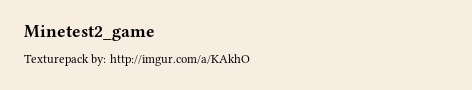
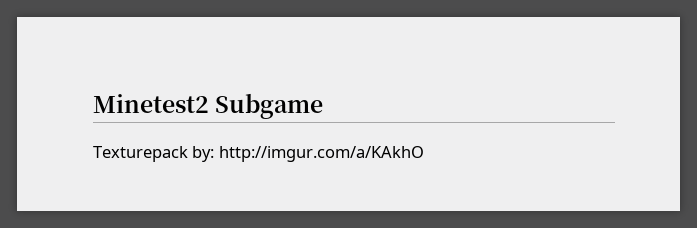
- Minetest2_game
+ Minetest2 Subgame

